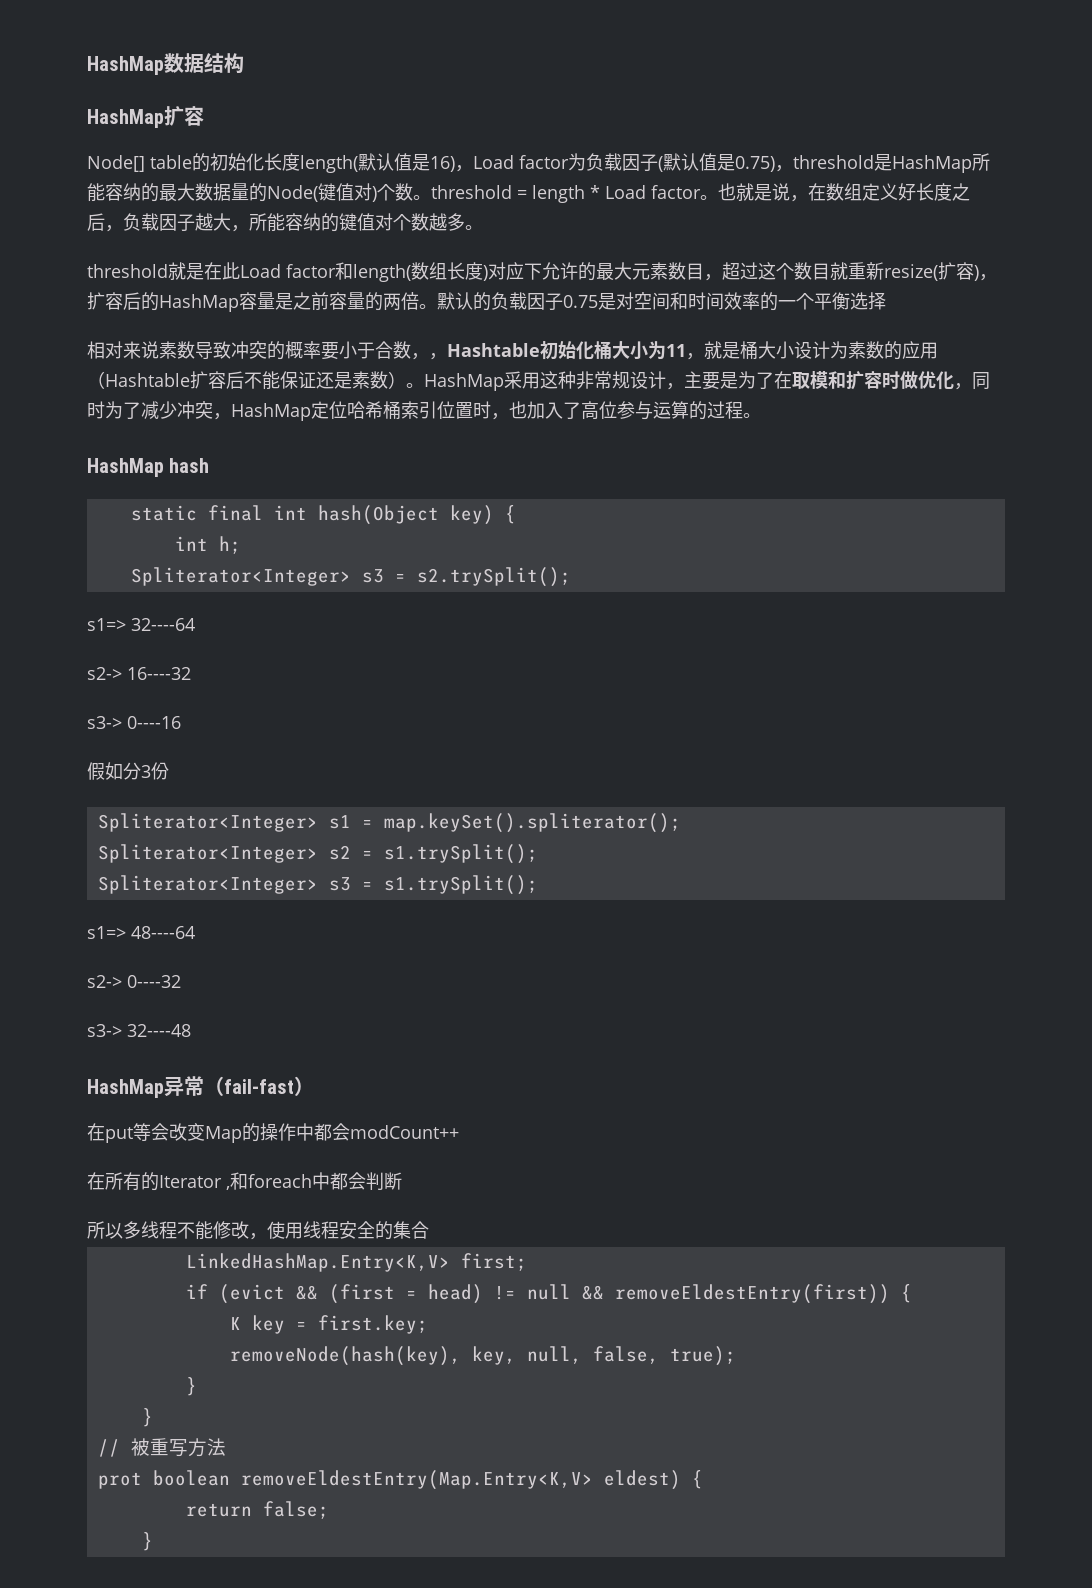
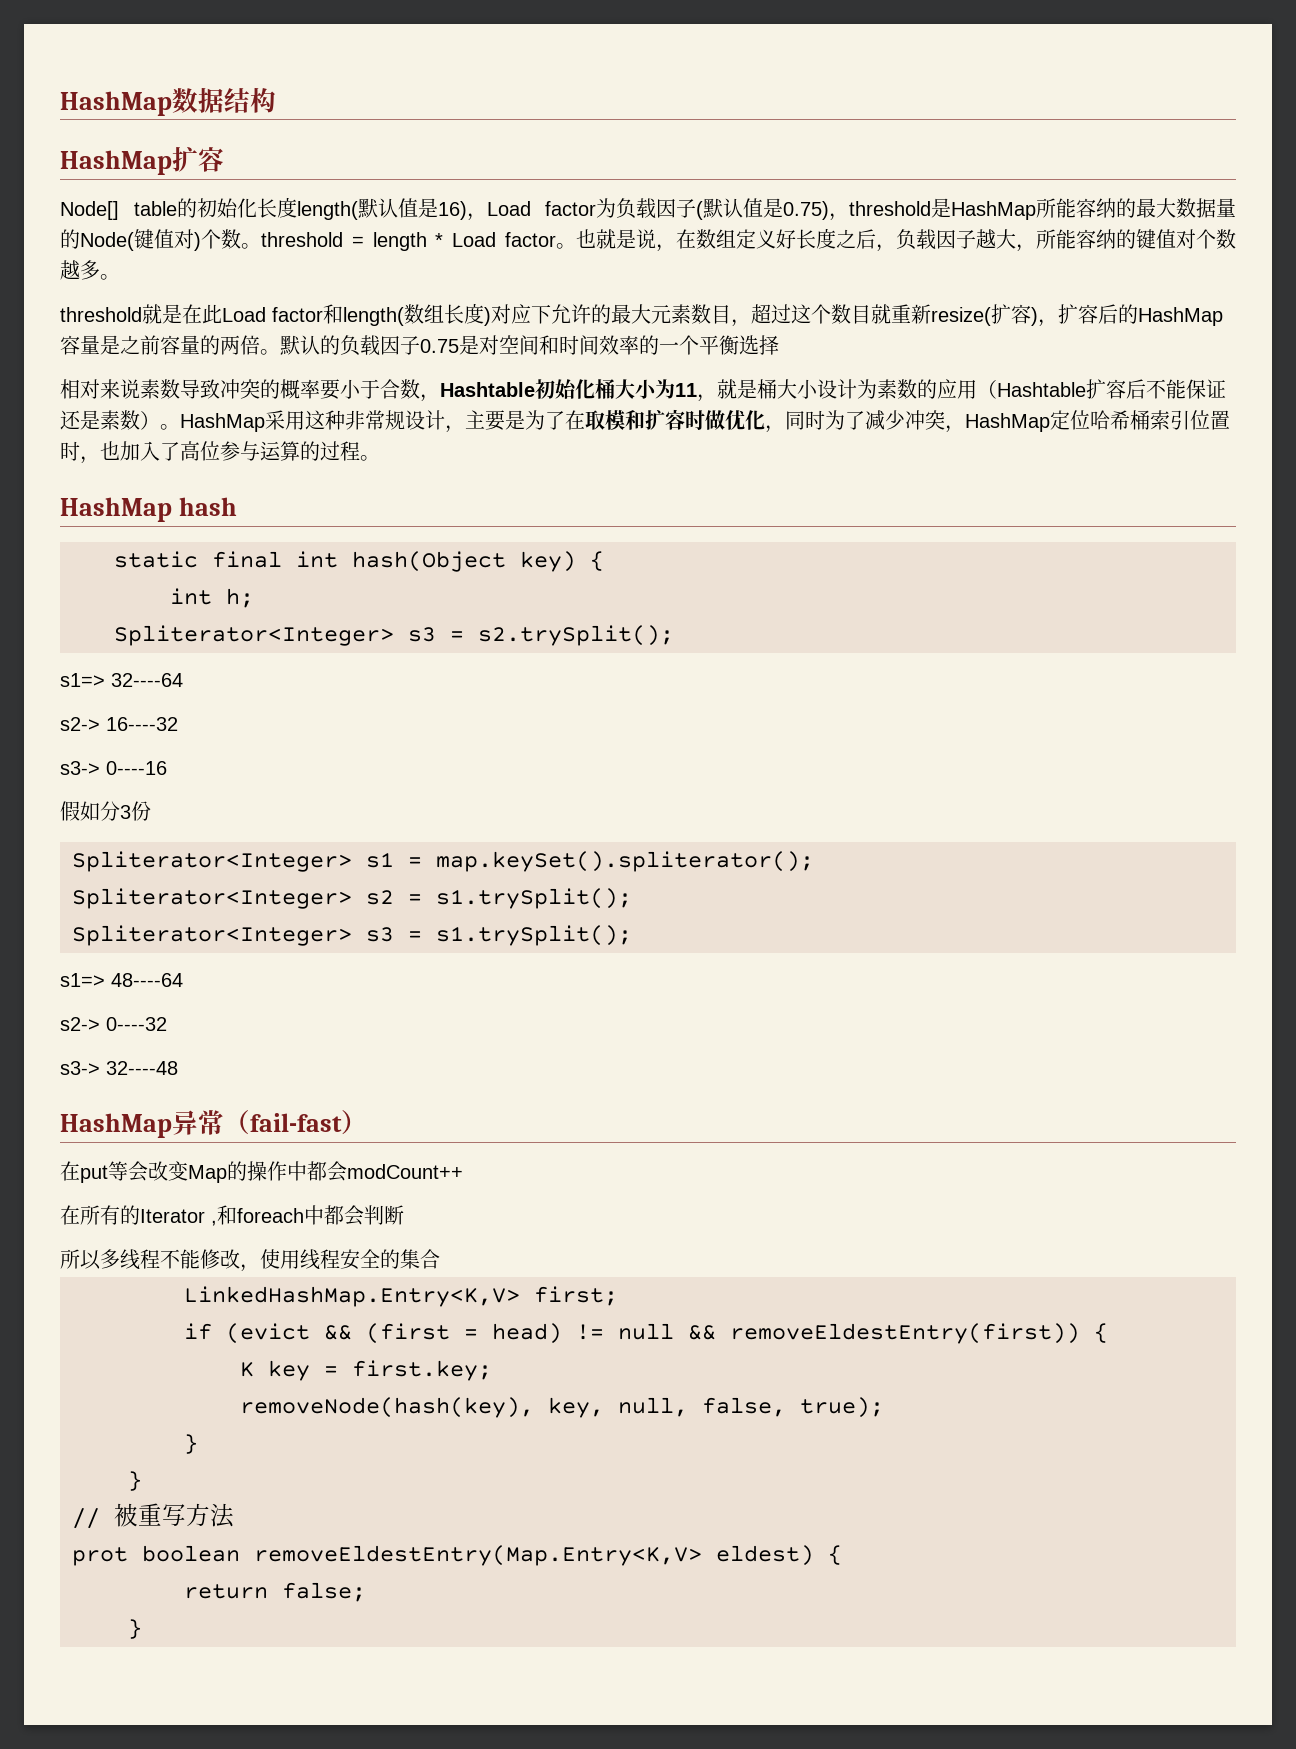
- 相对来说素数导致冲突的概率要小于合数，，Hashtable初始化桶大小为11，就是桶大小设计为素数的应用（Hashtable扩容后不能保证还是素数）。
+ 相对来说素数导致冲突的概率要小于合数，Hashtable初始化桶大小为11，就是桶大小设计为素数的应用（Hashtable扩容后不能保证还是素数）。

